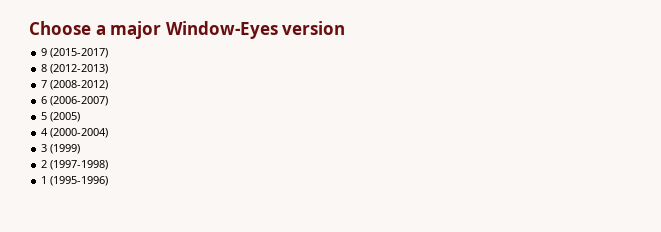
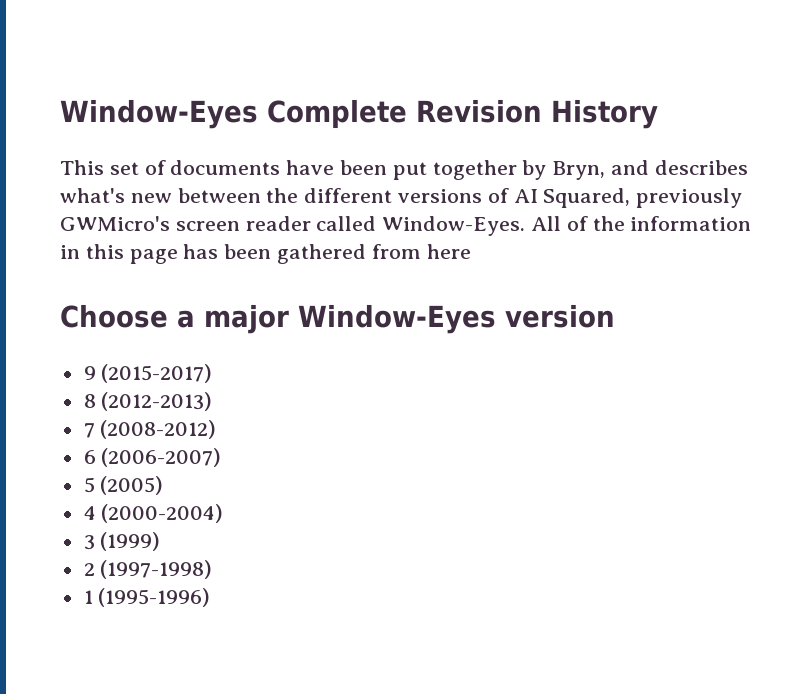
+ Window-Eyes Complete Revision History
+ This set of documents have been put together by Bryn, and describes what's new between the different versions of AI Squared, previously GWMicro's screen reader called Window-Eyes. All of the information in this page has been gathered from here

